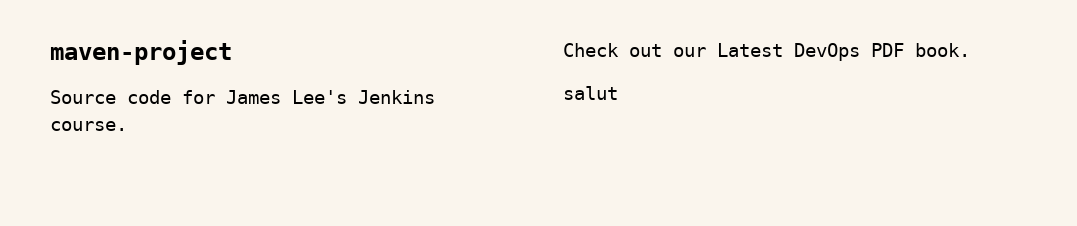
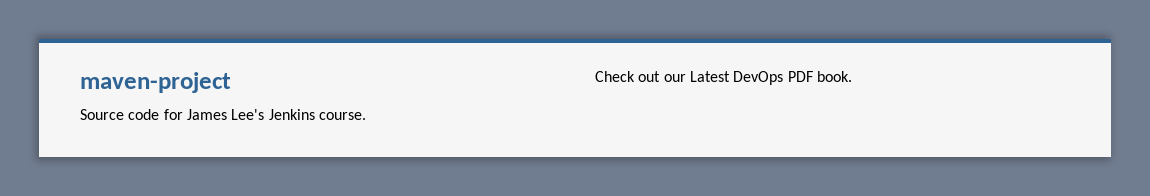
- salut

